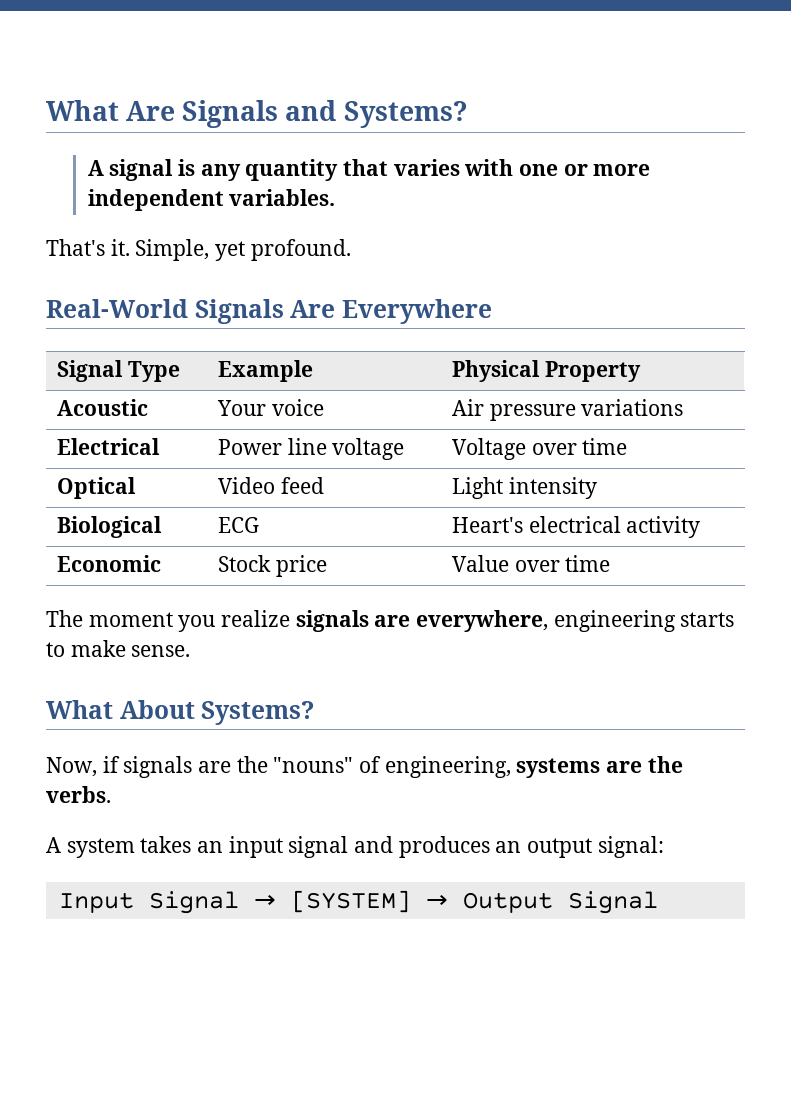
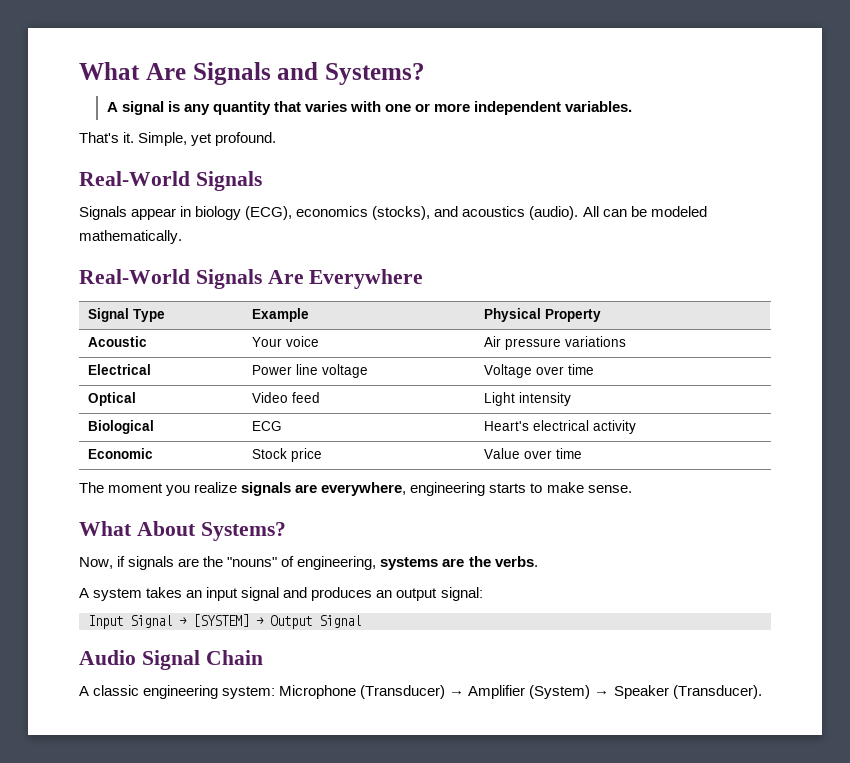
  Simple, yet profound.
+ Real-World Signals
+ Signals appear in biology (ECG), economics (stocks), and acoustics (audio). All can be modeled mathematically.
+ Audio Signal Chain
+ A classic engineering system: Microphone (Transducer) → Amplifier (System) → Speaker (Transducer).

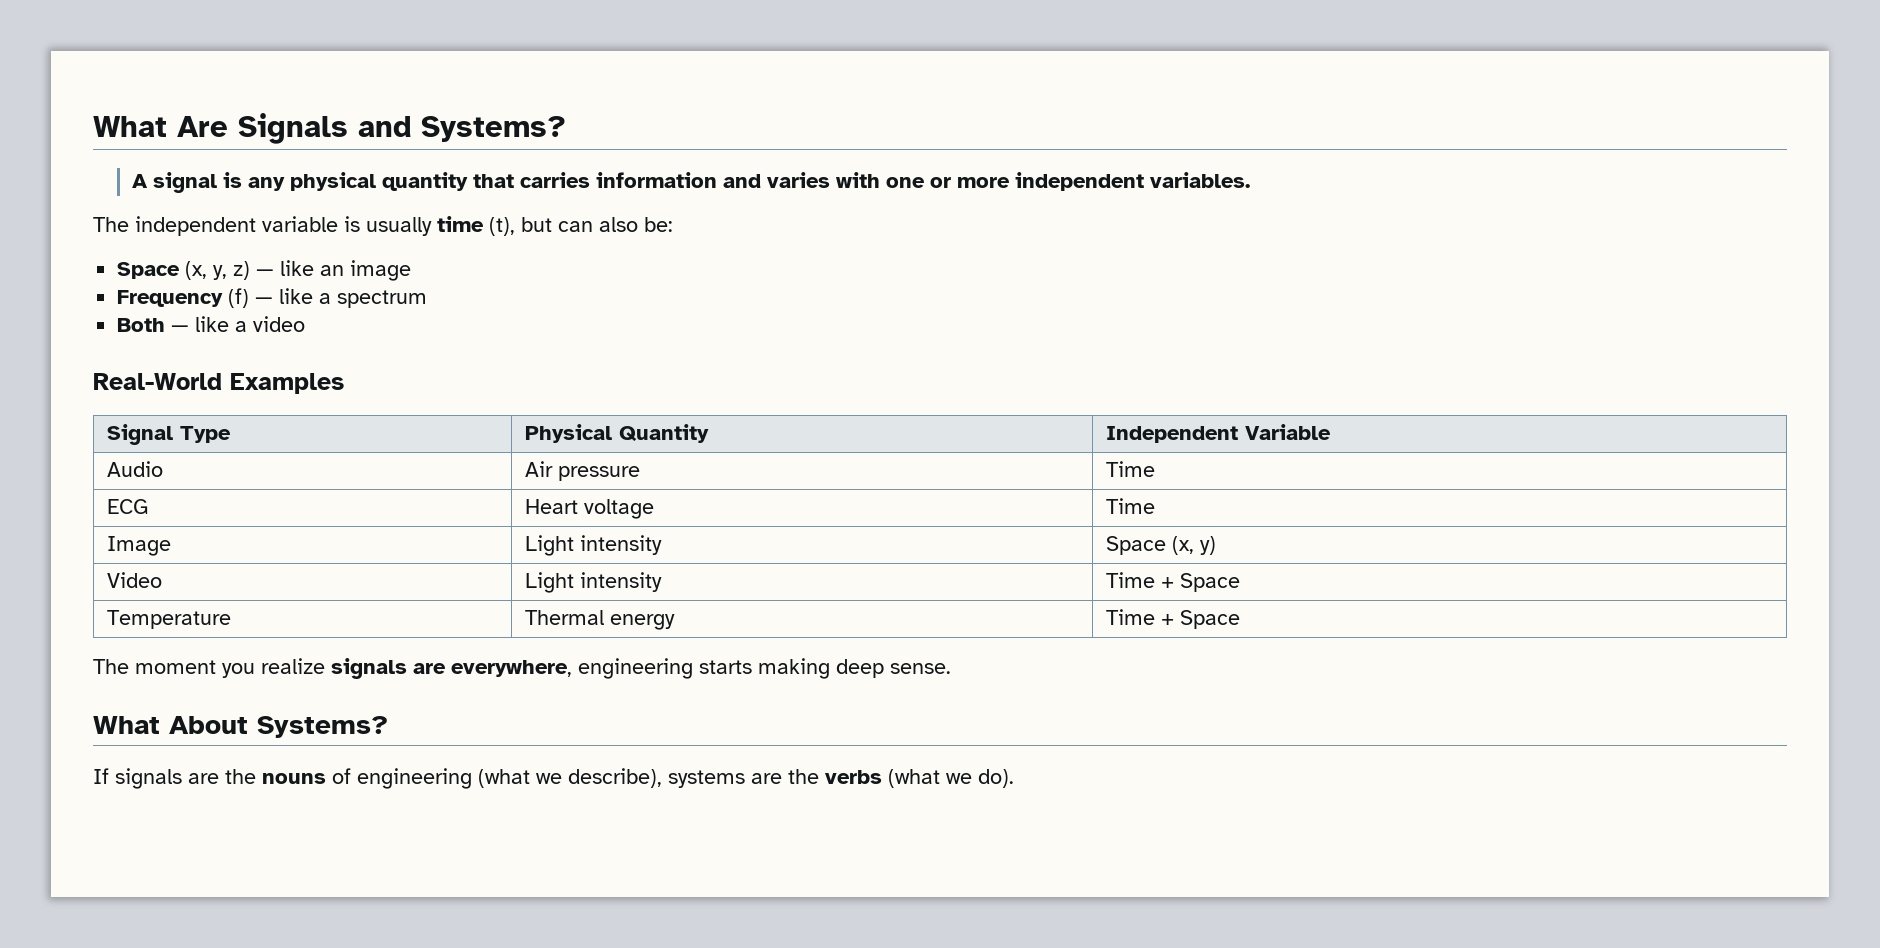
- A signal is any quantity that varies with one or more independent variables.
+ A signal is any physical quantity that carries information and varies with one or more independent variables.
- That's it. Simple, yet profound.
- Real-World Signals
- Signals appear in biology (ECG), economics (stocks), and acoustics (audio). All can be modeled mathematically.
- Real-World Signals Are Everywhere
- Signal Type | Example | Physical Property
- Acoustic | Your voice | Air pressure variations
- Electrical | Power line voltage | Voltage over time
- Optical | Video feed | Light intensity
- Biological | ECG | Heart's electrical activity
- Economic | Stock price | Value over time
+ The independent variable is usually time (t), but can also be:
+ Space (x, y, z) — like an image
+ Frequency (f) — like a spectrum
+ Both — like a video
+ Real-World Examples
+ Signal Type | Physical Quantity | Independent Variable
+ Audio | Air pressure | Time
+ ECG | Heart voltage | Time
+ Image | Light intensity | Space (x, y)
+ Video | Light intensity | Time + Space
+ Temperature | Thermal energy | Time + Space
- The moment you realize signals are everywhere, engineering starts to make sense.
+ The moment you realize signals are everywhere, engineering starts making deep sense.
- Now, if signals are the "nouns" of engineering, systems are the verbs.
- A system takes an input signal and produces an output signal:
- Input Signal → [SYSTEM] → Output Signal
- Audio Signal Chain
- A classic engineering system: Microphone (Transducer) → Amplifier (System) → Speaker (Transducer).
+ If signals are the nouns of engineering (what we describe), systems are the verbs (what we do).

